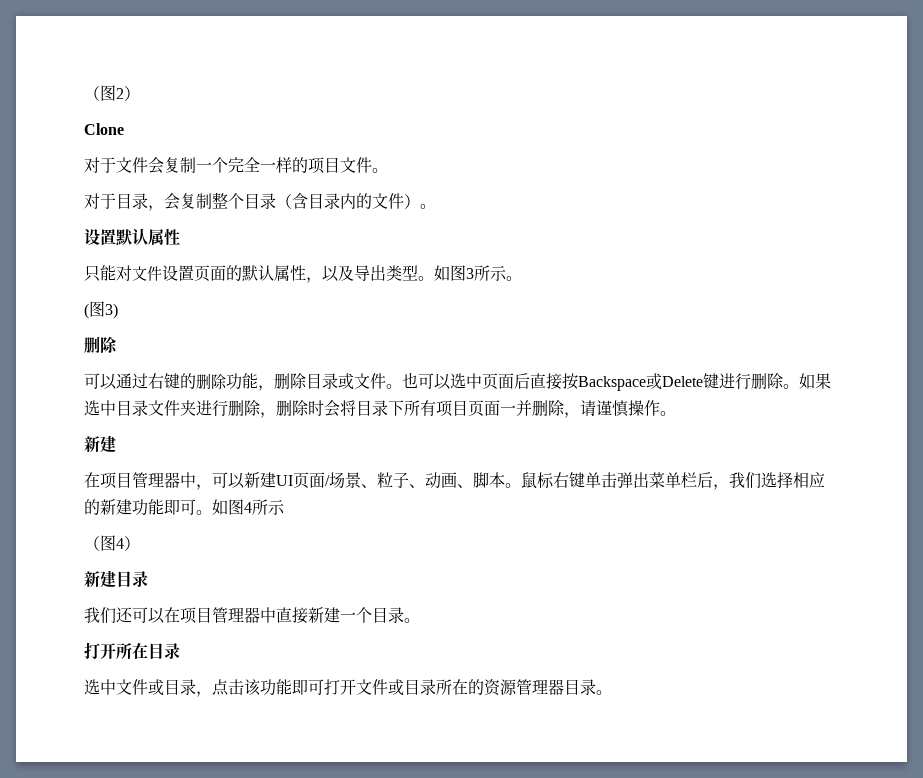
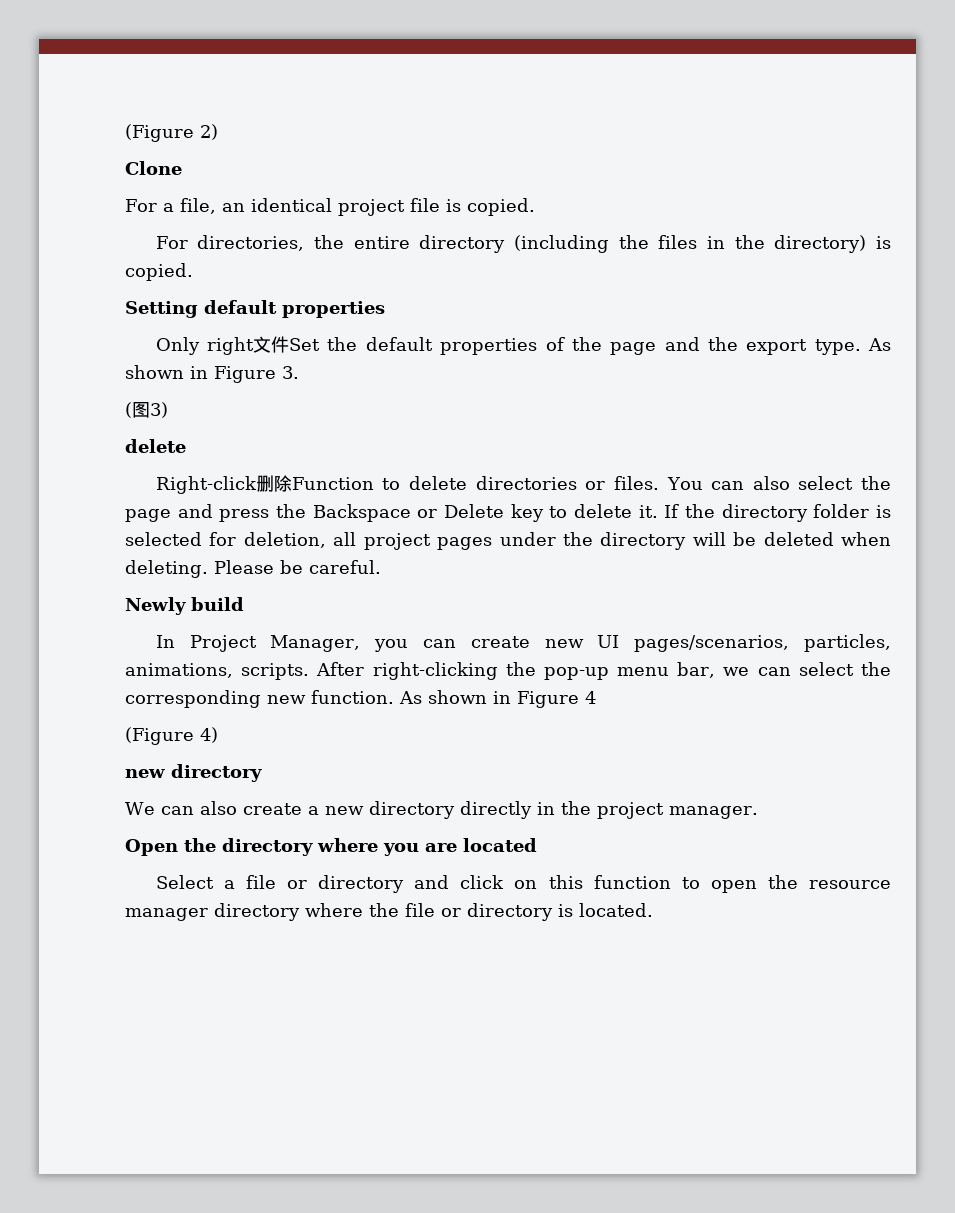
- （图2）
+ (Figure 2)
- 对于文件会复制一个完全一样的项目文件。
- 对于目录，会复制整个目录（含目录内的文件）。
- 设置默认属性
- 只能对文件设置页面的默认属性，以及导出类型。如图3所示。
+ For a file, an identical project file is copied.
+ For directories, the entire directory (including the files in the directory) is copied.
+ Setting default properties
+ Only right文件Set the default properties of the page and the export type. As shown in Figure 3.
  (图3)
- 删除
- 可以通过右键的删除功能，删除目录或文件。也可以选中页面后直接按Backspace或Delete键进行删除。如果选中目录文件夹进行删除，删除时会将目录下所有项目页面一并删除，请谨慎操作。
- 新建
- 在项目管理器中，可以新建UI页面/场景、粒子、动画、脚本。鼠标右键单击弹出菜单栏后，我们选择相应的新建功能即可。如图4所示
- （图4）
- 新建目录
- 我们还可以在项目管理器中直接新建一个目录。
- 打开所在目录
- 选中文件或目录，点击该功能即可打开文件或目录所在的资源管理器目录。
+ delete
+ Right-click删除Function to delete directories or files. You can also select the page and press the Backspace or Delete key to delete it. If the directory folder is selected for deletion, all project pages under the directory will be deleted when deleting. Please be careful.
+ Newly build
+ In Project Manager, you can create new UI pages/scenarios, particles, animations, scripts. After right-clicking the pop-up menu bar, we can select the corresponding new function. As shown in Figure 4
+ (Figure 4)
+ new directory
+ We can also create a new directory directly in the project manager.
+ Open the directory where you are located
+ Select a file or directory and click on this function to open the resource manager directory where the file or directory is located.

